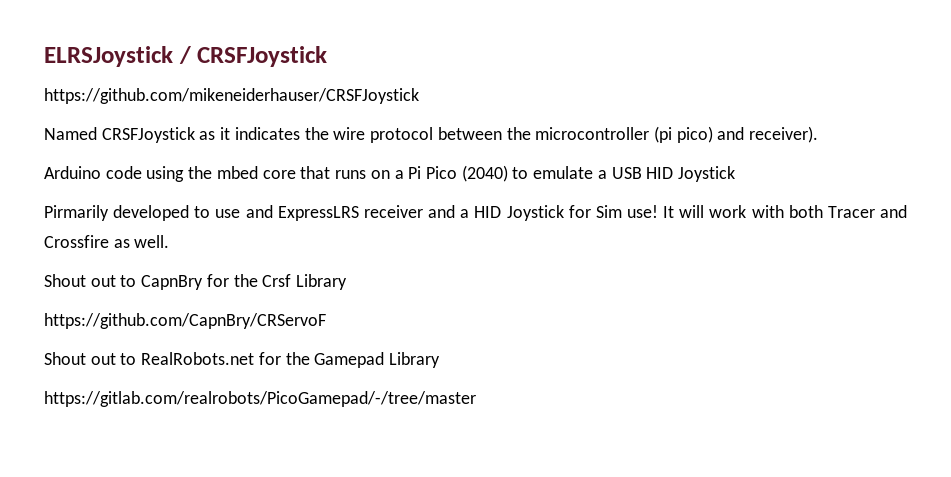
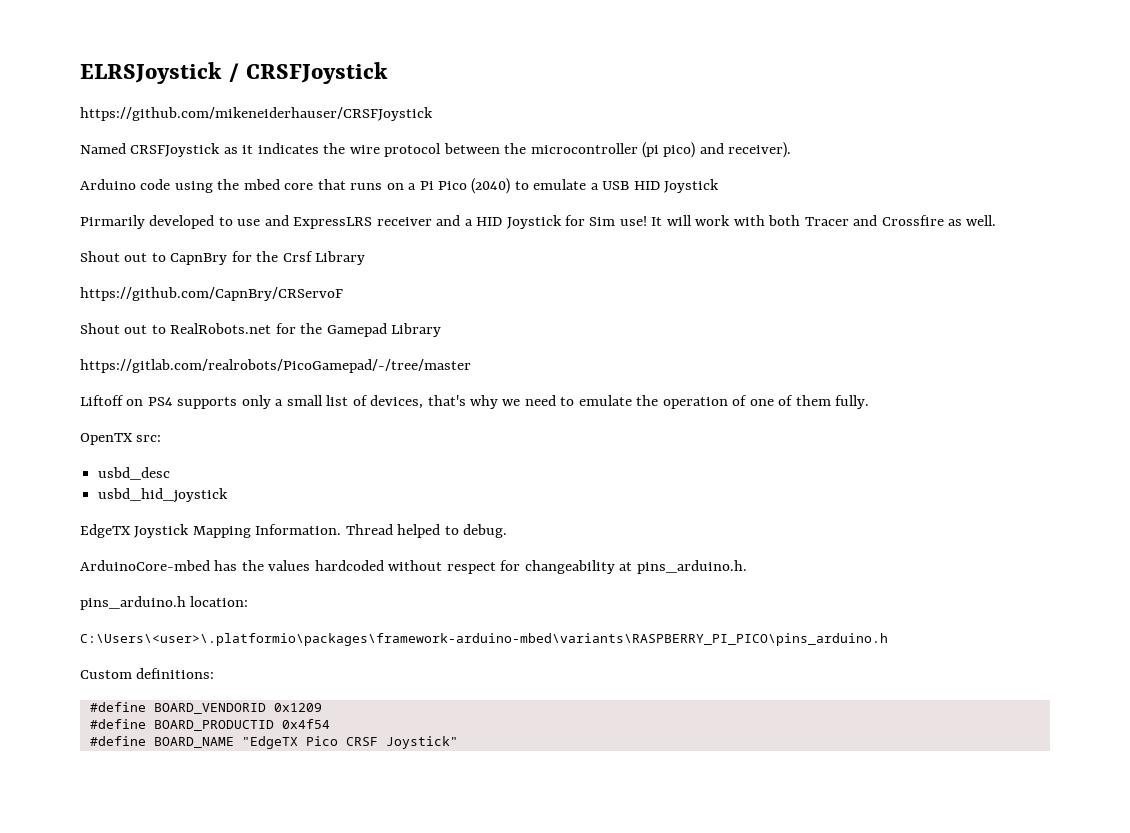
+ Liftoff on PS4 supports only a small list of devices, that's why we need to emulate the operation of one of them fully.
+ OpenTX src:
+ usbd_desc
+ usbd_hid_joystick
+ EdgeTX Joystick Mapping Information. Thread helped to debug.
+ ArduinoCore-mbed has the values hardcoded without respect for changeability at pins_arduino.h.
+ pins_arduino.h location:
+ C:\Users\<user>\.platformio\packages\framework-arduino-mbed\variants\RASPBERRY_PI_PICO\pins_arduino.h
+ Custom definitions:
+ #define BOARD_VENDORID 0x1209
+ #define BOARD_PRODUCTID 0x4f54
+ #define BOARD_NAME "EdgeTX Pico CRSF Joystick"

